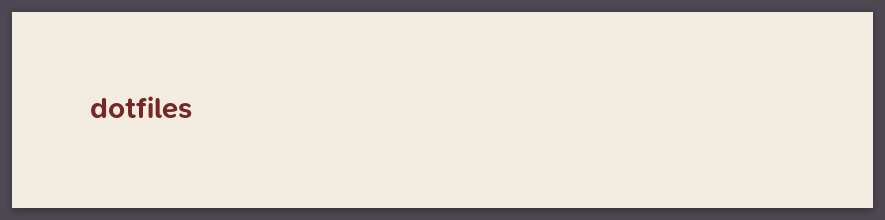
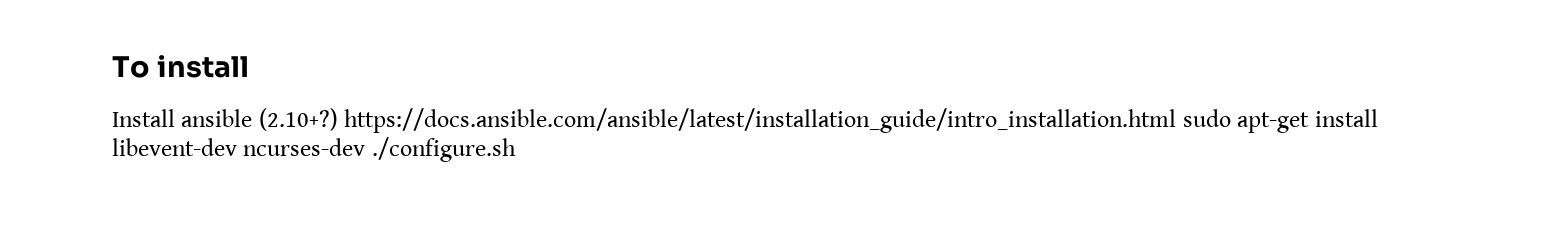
- dotfiles
+ To install
+ Install ansible (2.10+?) https://docs.ansible.com/ansible/latest/installation_guide/intro_installation.html sudo apt-get install libevent-dev ncurses-dev ./configure.sh

